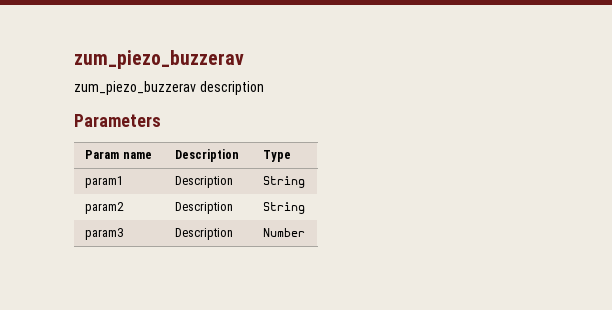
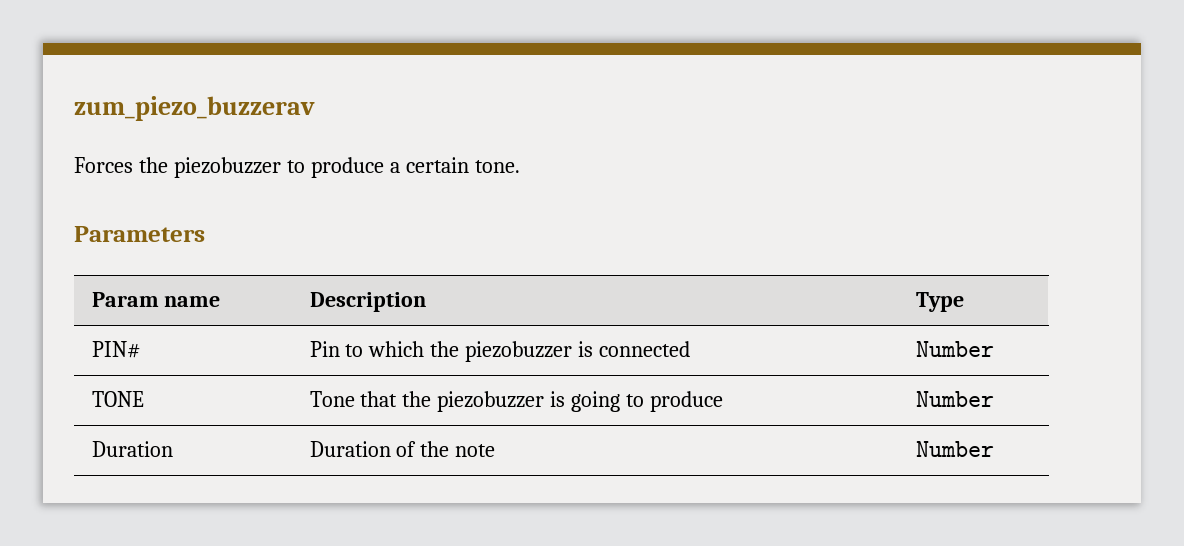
- zum_piezo_buzzerav description
+ Forces the piezobuzzer to produce a certain tone.
- param1 | Description | String
- param2 | Description | String
- param3 | Description | Number
+ PIN# | Pin to which the piezobuzzer is connected | Number
+ TONE | Tone that the piezobuzzer is going to produce | Number
+ Duration | Duration of the note | Number

